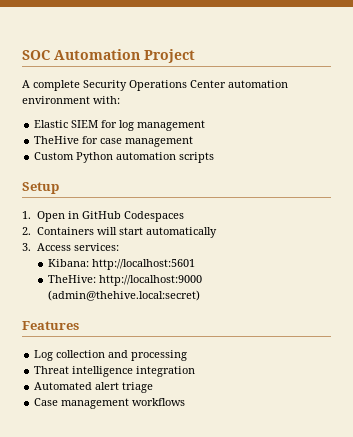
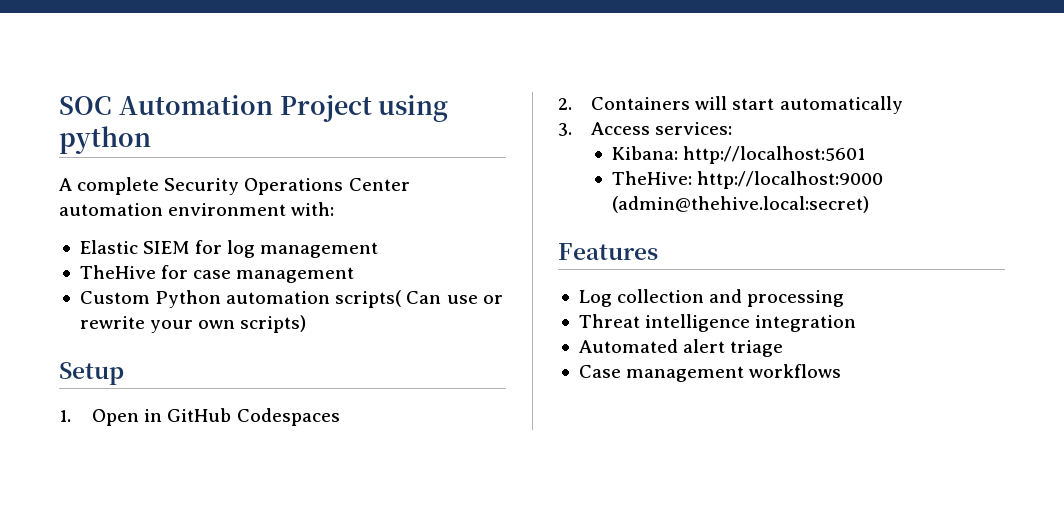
- SOC Automation Project
+ SOC Automation Project using python
- Custom Python automation scripts
+ Custom Python automation scripts( Can use or rewrite your own scripts)

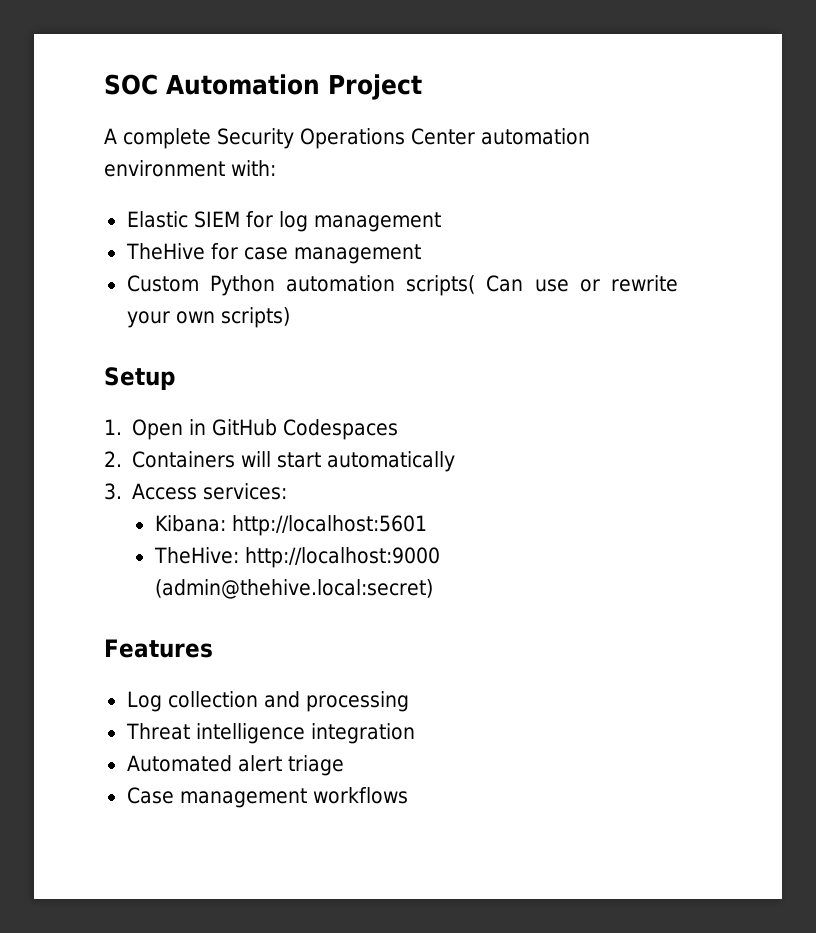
- SOC Automation Project using python
+ SOC Automation Project

